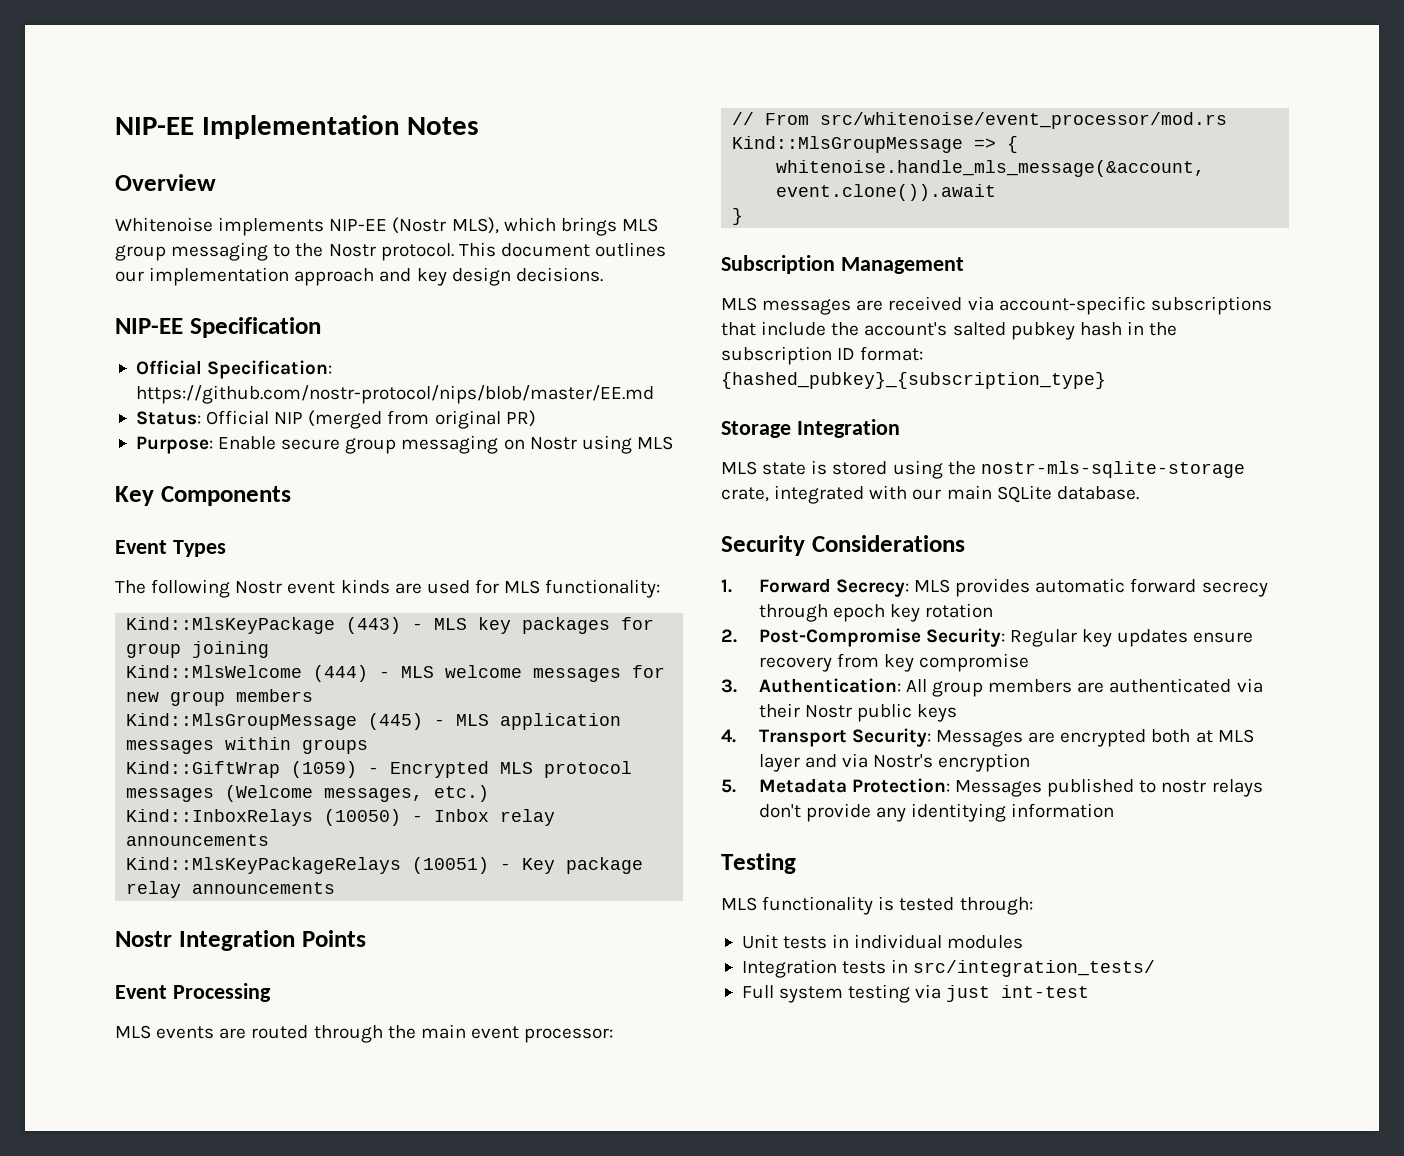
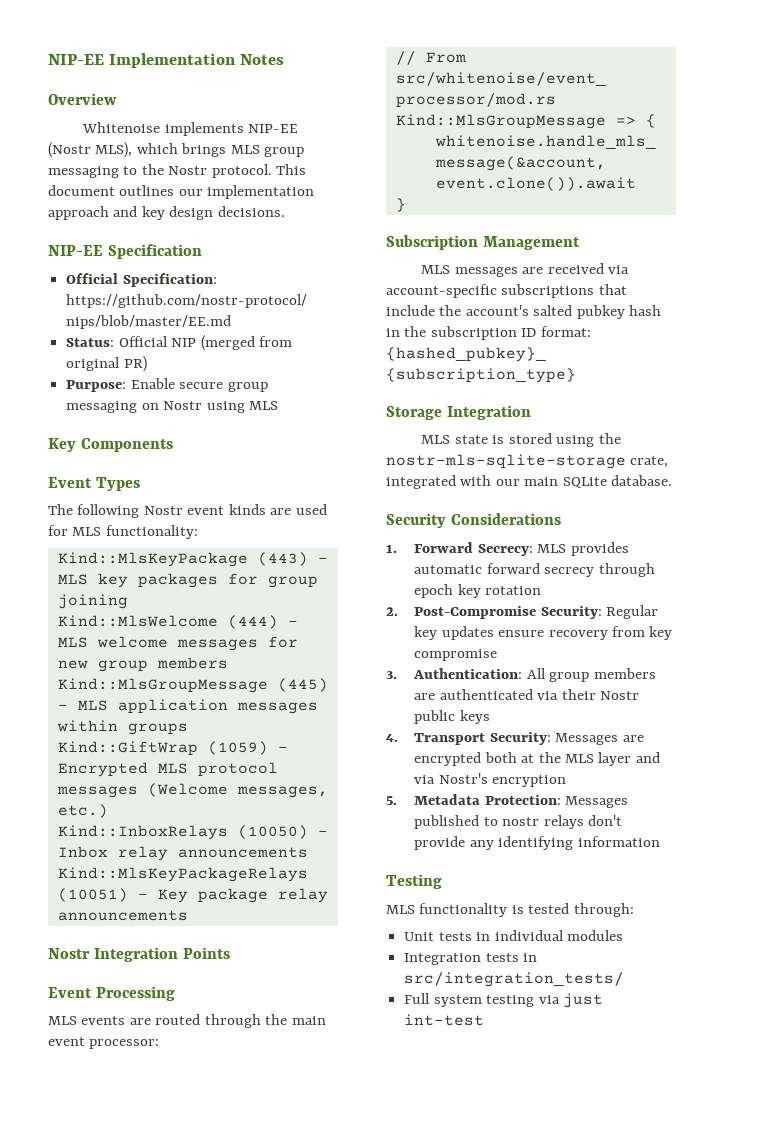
- 4. Transport Security: Messages are encrypted both at MLS layer and via Nostr's encryption
+ 4. Transport Security: Messages are encrypted both at the MLS layer and via Nostr's encryption
- 5. Metadata Protection: Messages published to nostr relays don't provide any identitying information
+ 5. Metadata Protection: Messages published to nostr relays don't provide any identifying information

